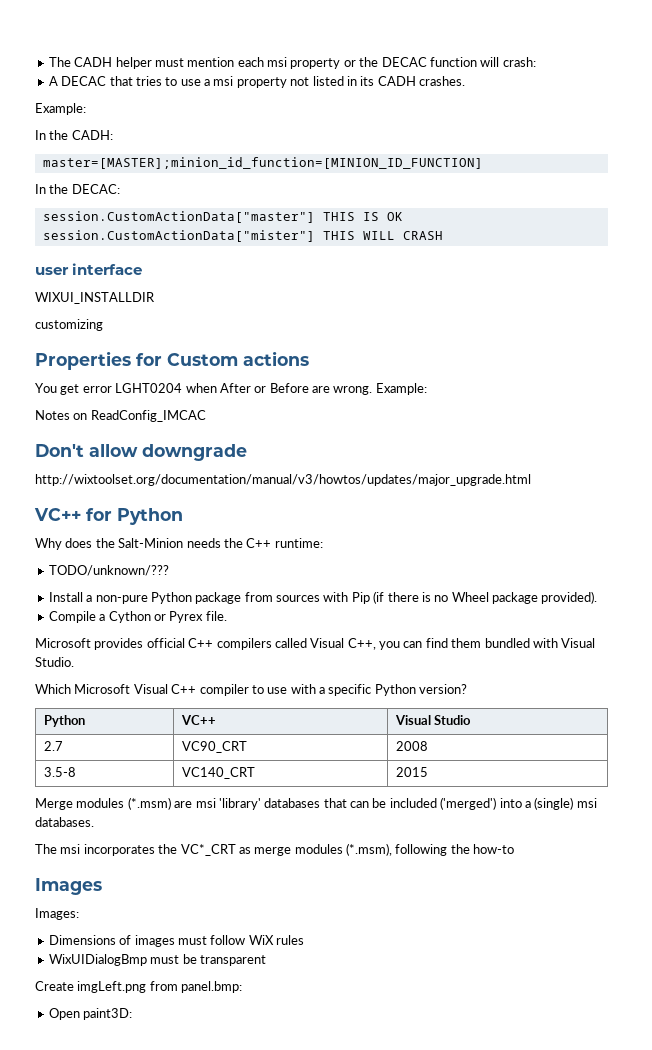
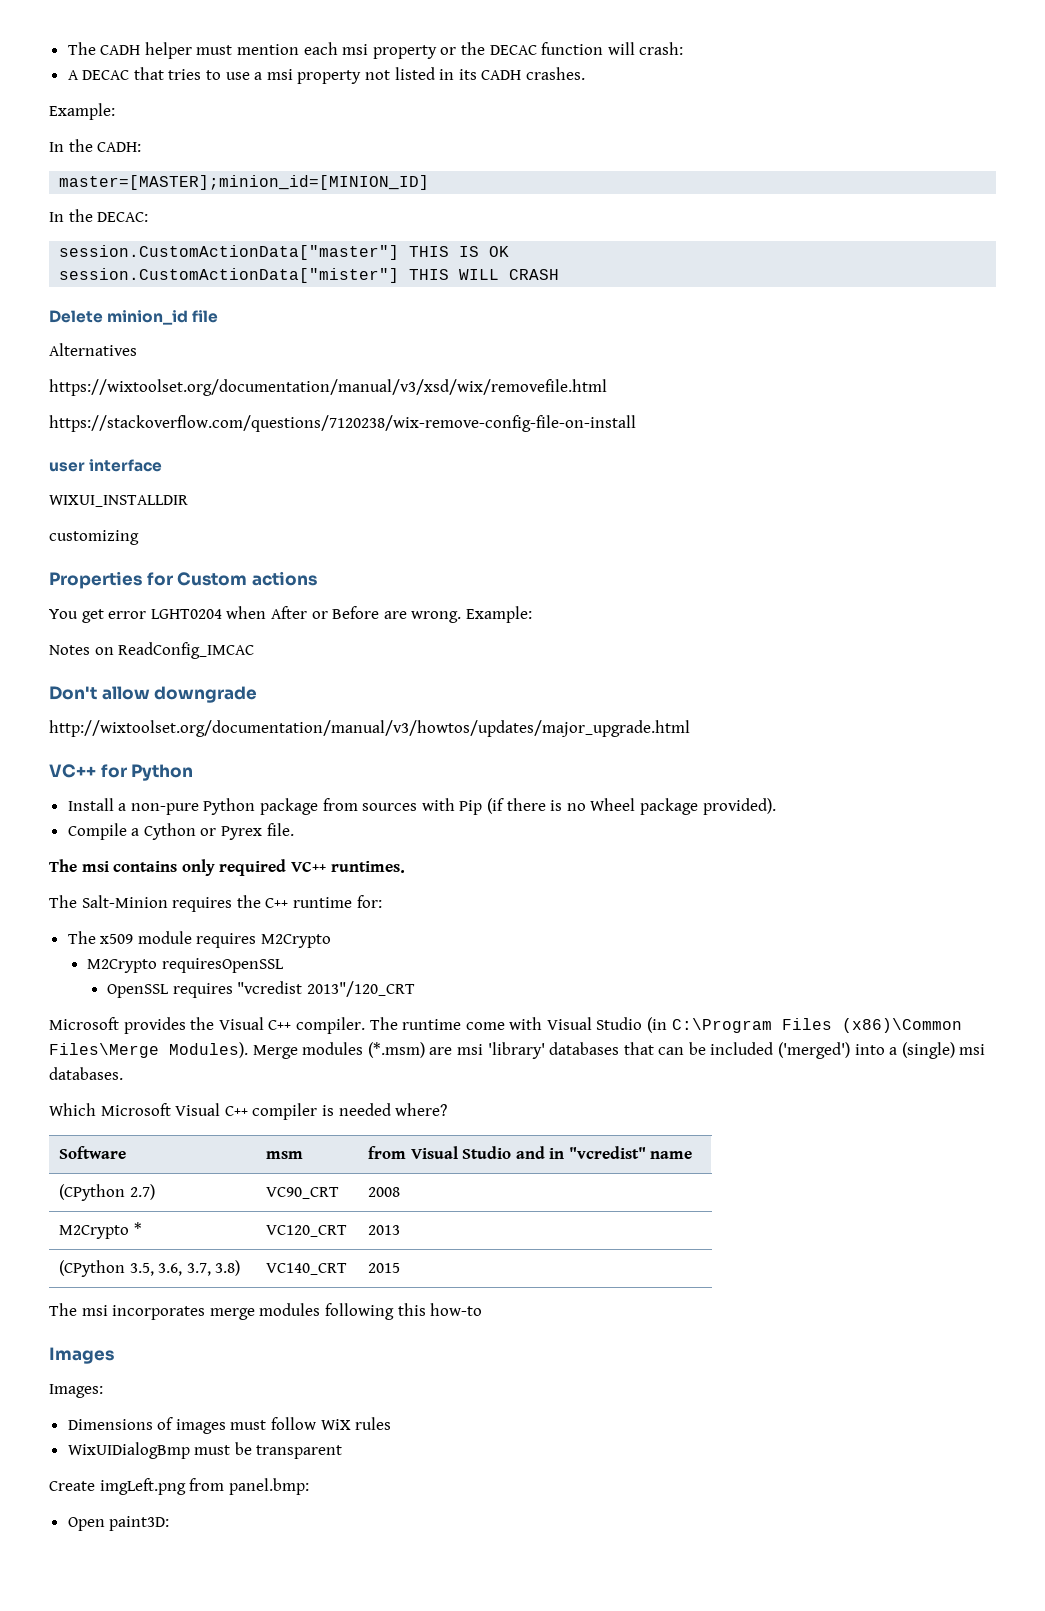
- master=[MASTER];minion_id_function=[MINION_ID_FUNCTION]
+ master=[MASTER];minion_id=[MINION_ID]
+ Delete minion_id file
+ Alternatives
+ https://wixtoolset.org/documentation/manual/v3/xsd/wix/removefile.html
+ https://stackoverflow.com/questions/7120238/wix-remove-config-file-on-install
- Why does the Salt-Minion needs the C++ runtime:
- TODO/unknown/???
- Microsoft provides official C++ compilers called Visual C++, you can find them bundled with Visual Studio.
- Which Microsoft Visual C++ compiler to use with a specific Python version?
- Python | VC++ | Visual Studio
- 2.7 | VC90_CRT | 2008
- 3.5-8 | VC140_CRT | 2015
- Merge modules (*.msm) are msi 'library' databases that can be included ('merged') into a (single) msi databases.
+ The msi contains only required VC++ runtimes.
+ The Salt-Minion requires the C++ runtime for:
+ The x509 module requires M2Crypto
+ M2Crypto requiresOpenSSL
+ OpenSSL requires "vcredist 2013"/120_CRT
+ Microsoft provides the Visual C++ compiler. The runtime come with Visual Studio (in C:\Program Files (x86)\Common Files\Merge Modules). Merge modules (*.msm) are msi 'library' databases that can be included ('merged') into a (single) msi databases.
- The msi incorporates the VC*_CRT as merge modules (*.msm), following the how-to
+ Which Microsoft Visual C++ compiler is needed where?
+ Software | msm | from Visual Studio and in "vcredist" name
+ (CPython 2.7) | VC90_CRT | 2008
+ M2Crypto * | VC120_CRT | 2013
+ (CPython 3.5, 3.6, 3.7, 3.8) | VC140_CRT | 2015
+ The msi incorporates merge modules following this how-to

